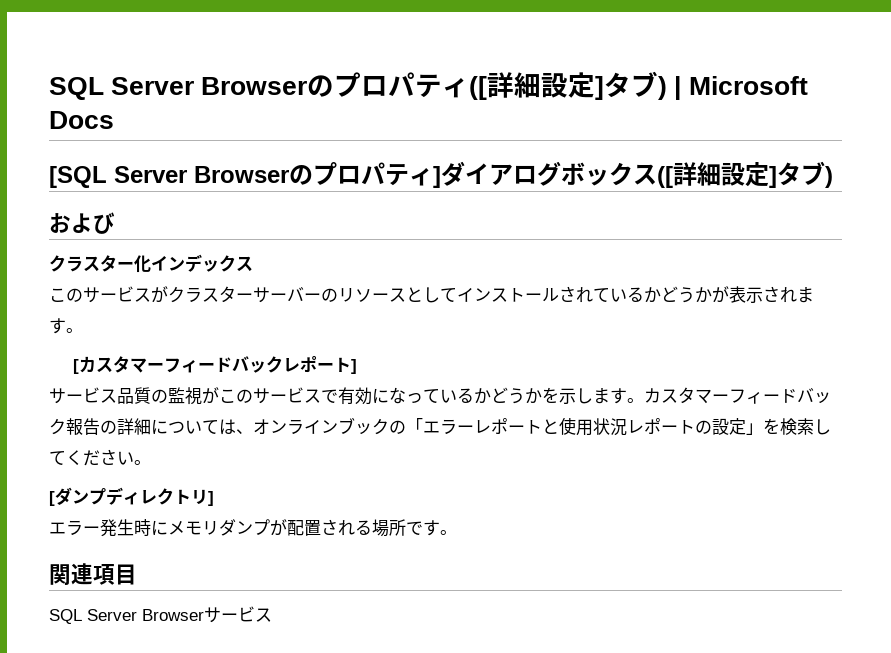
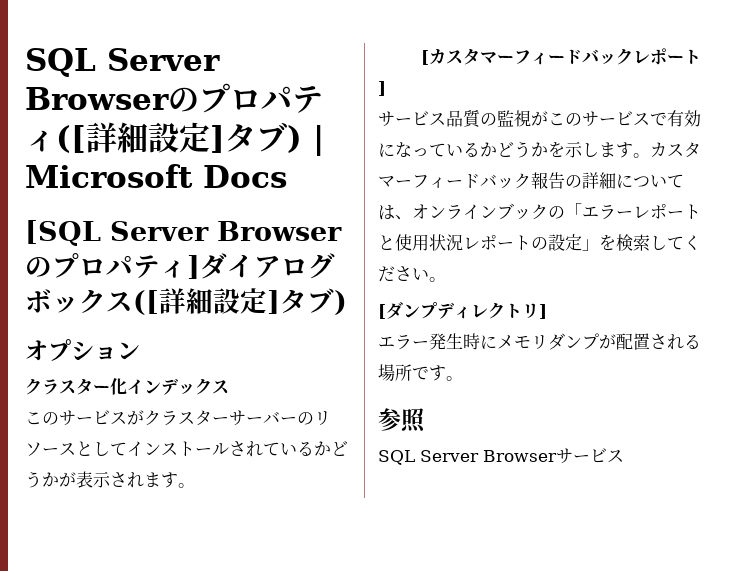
- および
+ オプション
- 関連項目
+ 参照

